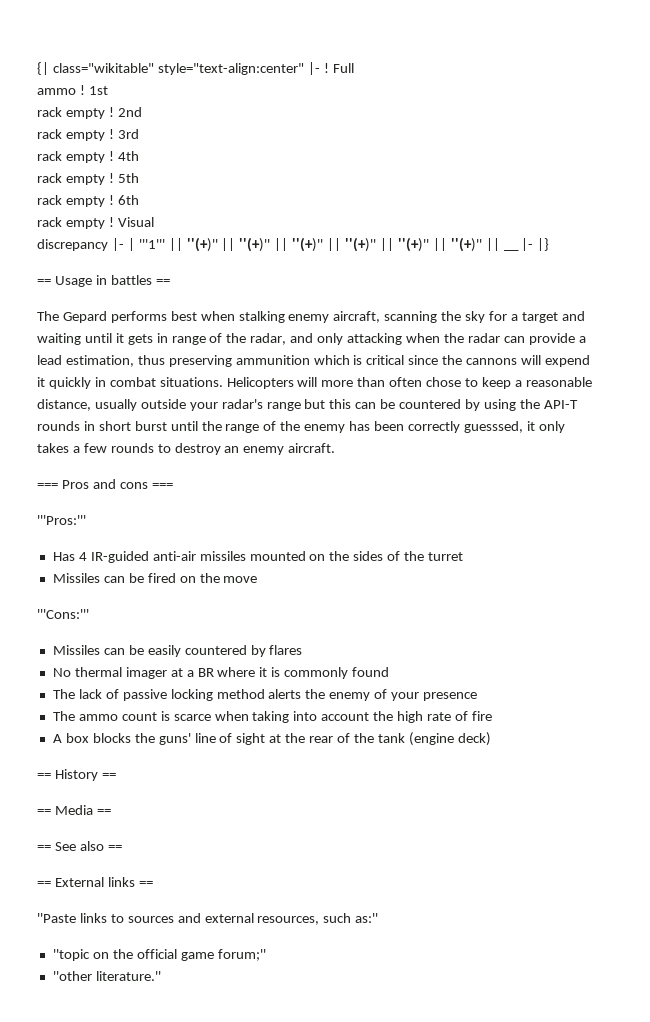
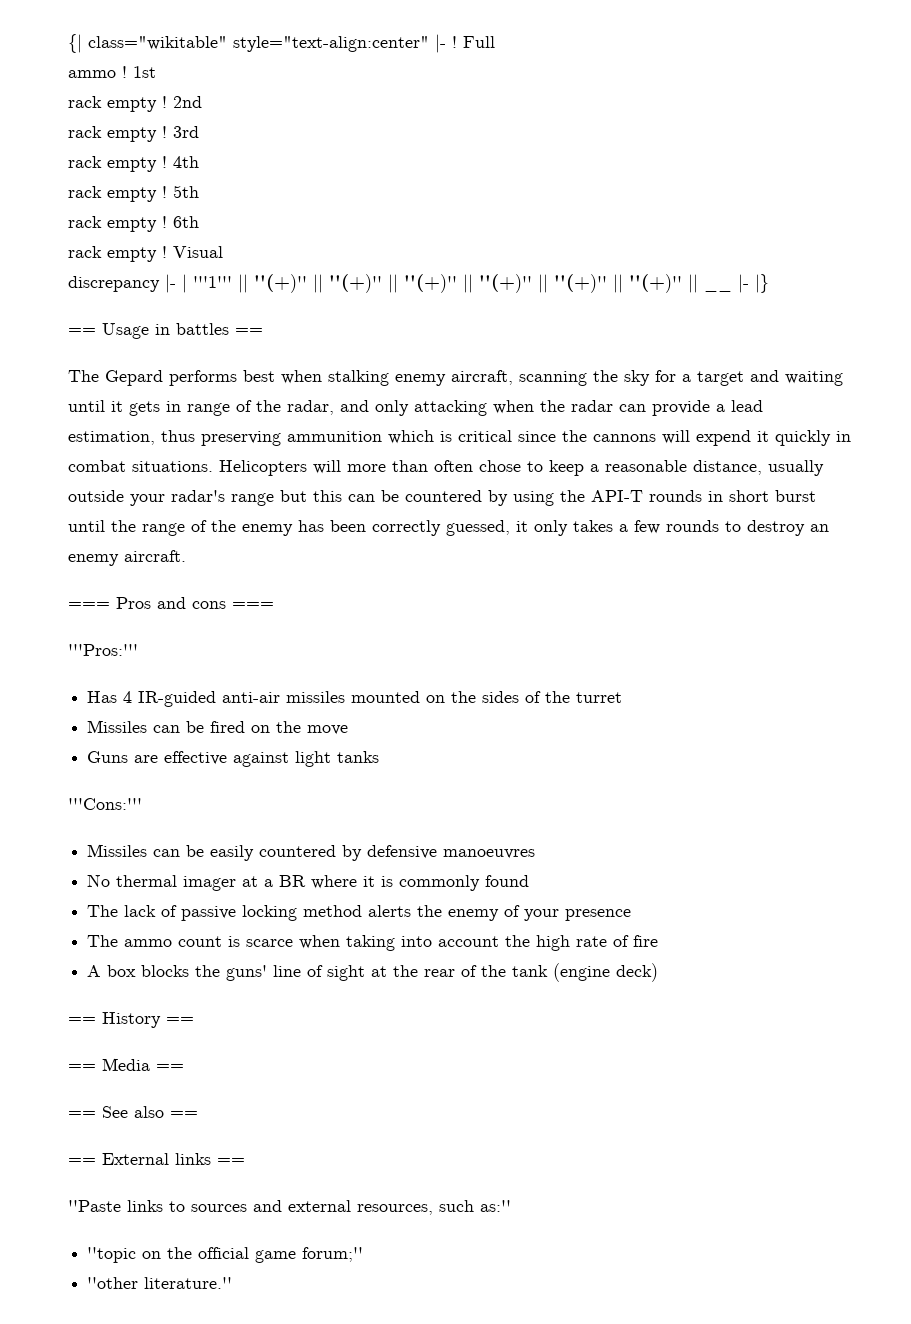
- Helicopters will more than often chose to keep a reasonable distance, usually outside your radar's range but this can be countered by using the API-T rounds in short burst until the range of the enemy has been correctly guesssed, it only takes a few rounds to destroy an enemy aircraft.
+ Helicopters will more than often chose to keep a reasonable distance, usually outside your radar's range but this can be countered by using the API-T rounds in short burst until the range of the enemy has been correctly guessed, it only takes a few rounds to destroy an enemy aircraft.
+ Guns are effective against light tanks
- Missiles can be easily countered by flares
+ Missiles can be easily countered by defensive manoeuvres

